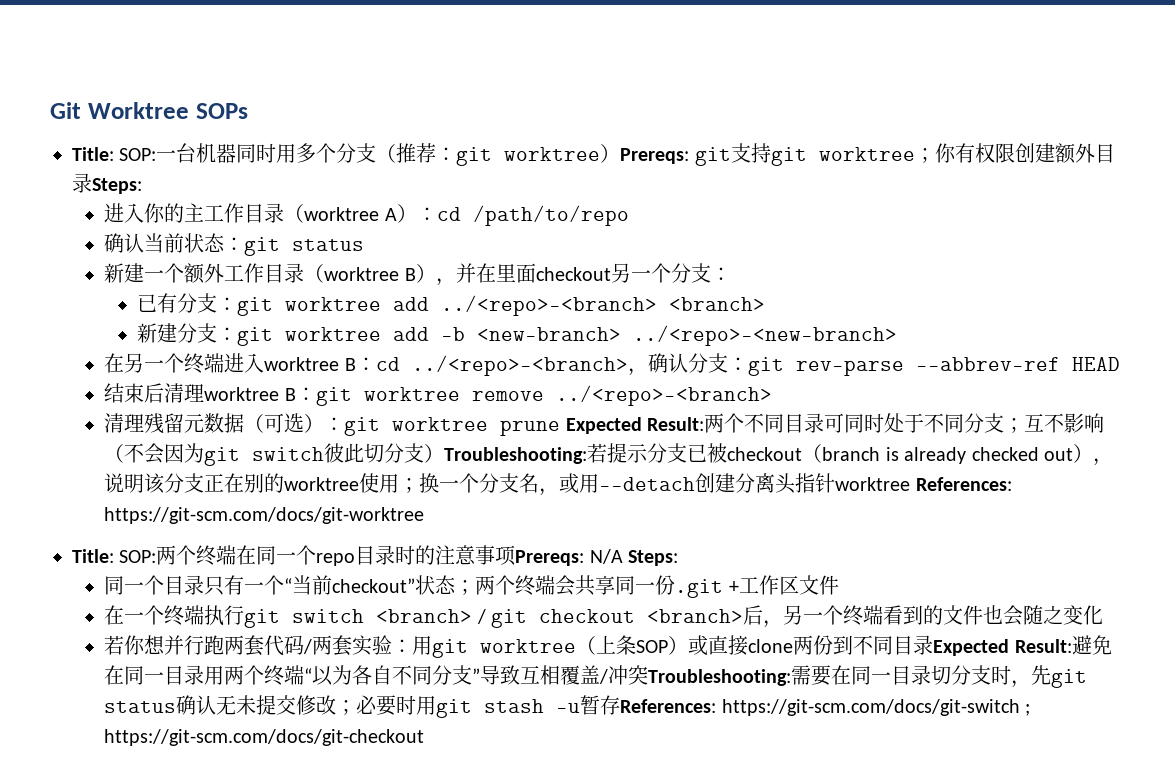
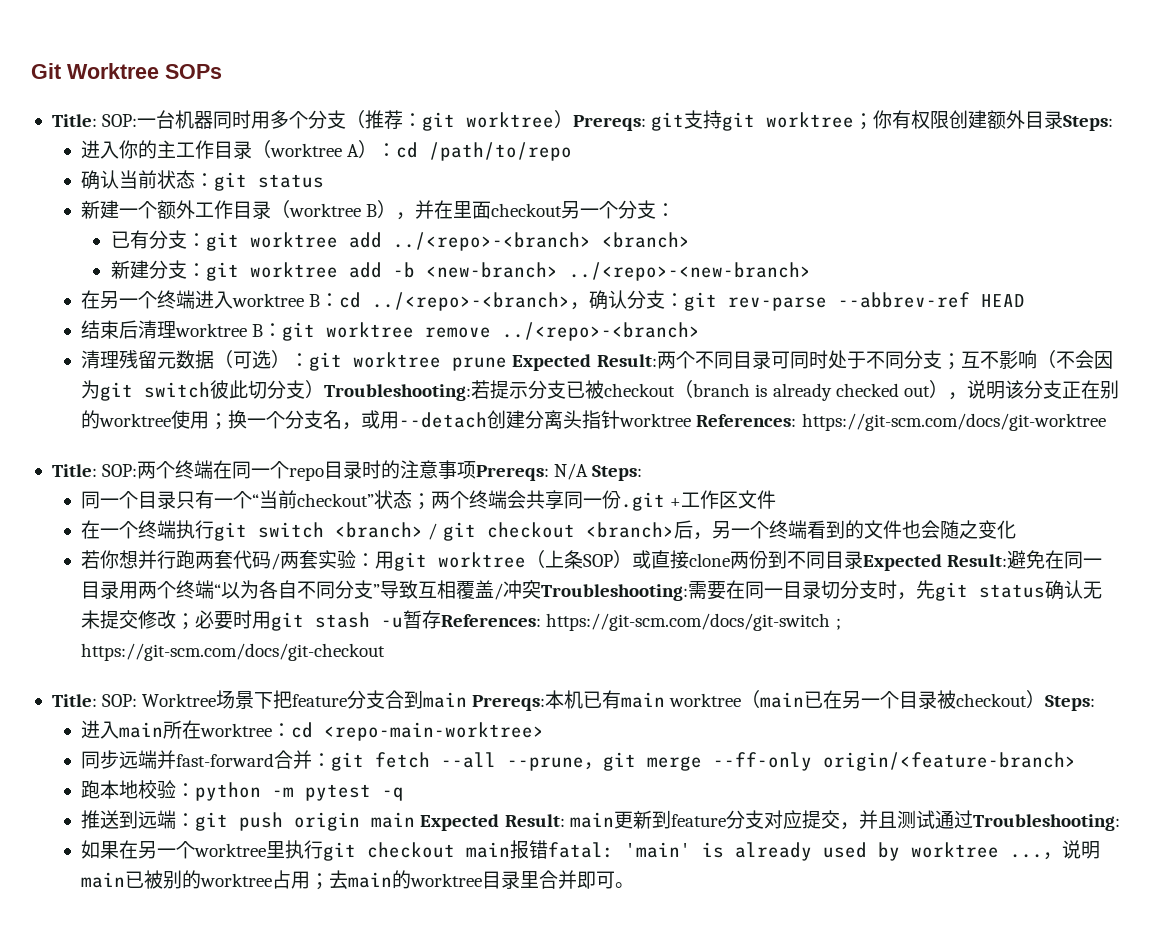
+ Title: SOP: Worktree场景下把feature分支合到main Prereqs:本机已有main worktree（main已在另一个目录被checkout）Steps:
+ 进入main所在worktree：cd <repo-main-worktree>
+ 同步远端并fast-forward合并：git fetch --all --prune，git merge --ff-only origin/<feature-branch>
+ 跑本地校验：python -m pytest -q
+ 推送到远端：git push origin main Expected Result: main更新到feature分支对应提交，并且测试通过Troubleshooting:
+ 如果在另一个worktree里执行git checkout main报错fatal: 'main' is already used by worktree ...，说明main已被别的worktree占用；去main的worktree目录里合并即可。

